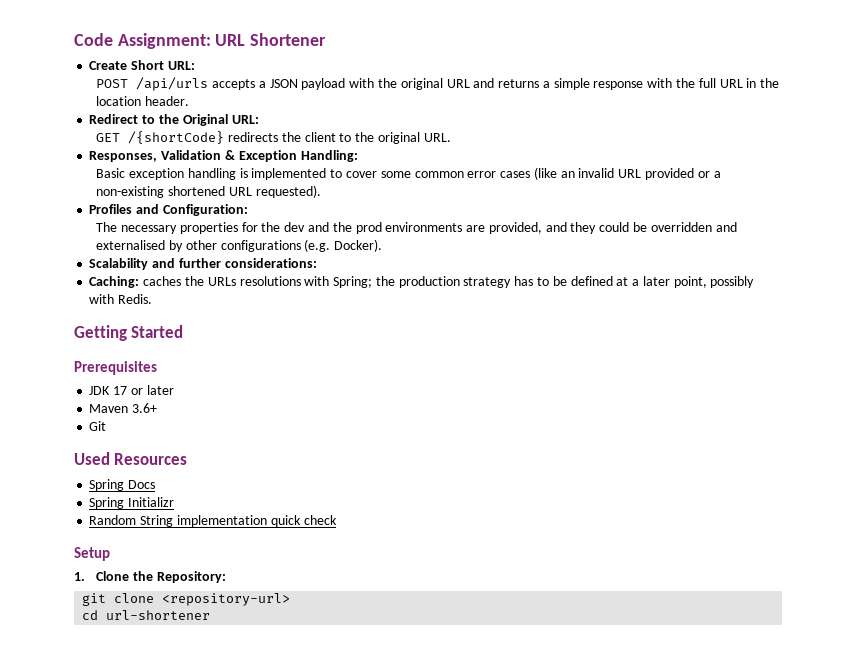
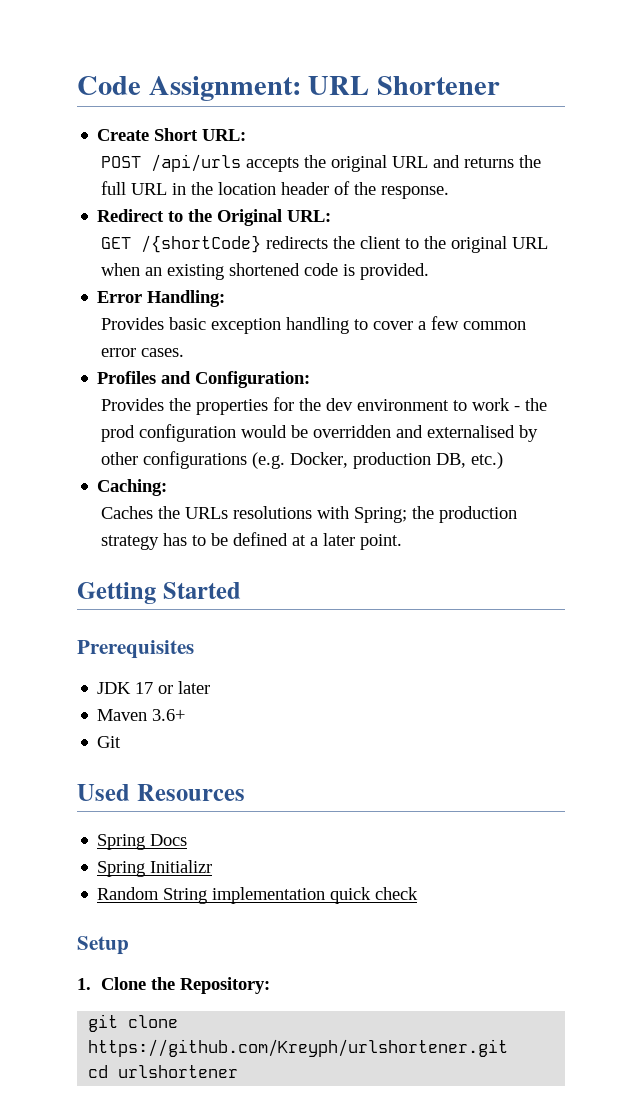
- POST /api/urls accepts a JSON payload with the original URL and returns a simple response with the full URL in the location header.
+ POST /api/urls accepts the original URL and returns the full URL in the location header of the response.
- GET /{shortCode} redirects the client to the original URL.
- Responses, Validation & Exception Handling:
- Basic exception handling is implemented to cover some common error cases (like an invalid URL provided or a non-existing shortened URL requested).
+ GET /{shortCode} redirects the client to the original URL when an existing shortened code is provided.
+ Error Handling:
+ Provides basic exception handling to cover a few common error cases.
- The necessary properties for the dev and the prod environments are provided, and they could be overridden and externalised by other configurations (e.g. Docker).
- Scalability and further considerations:
+ Provides the properties for the dev environment to work - the prod configuration would be overridden and externalised by other configurations (e.g. Docker, production DB, etc.)
- Caching: caches the URLs resolutions with Spring; the production strategy has to be defined at a later point, possibly with Redis.
+ Caching:
+ Caches the URLs resolutions with Spring; the production strategy has to be defined at a later point.
- git clone <repository-url>
+ git clone https://github.com/Kreyph/urlshortener.git
- cd url-shortener
+ cd urlshortener

